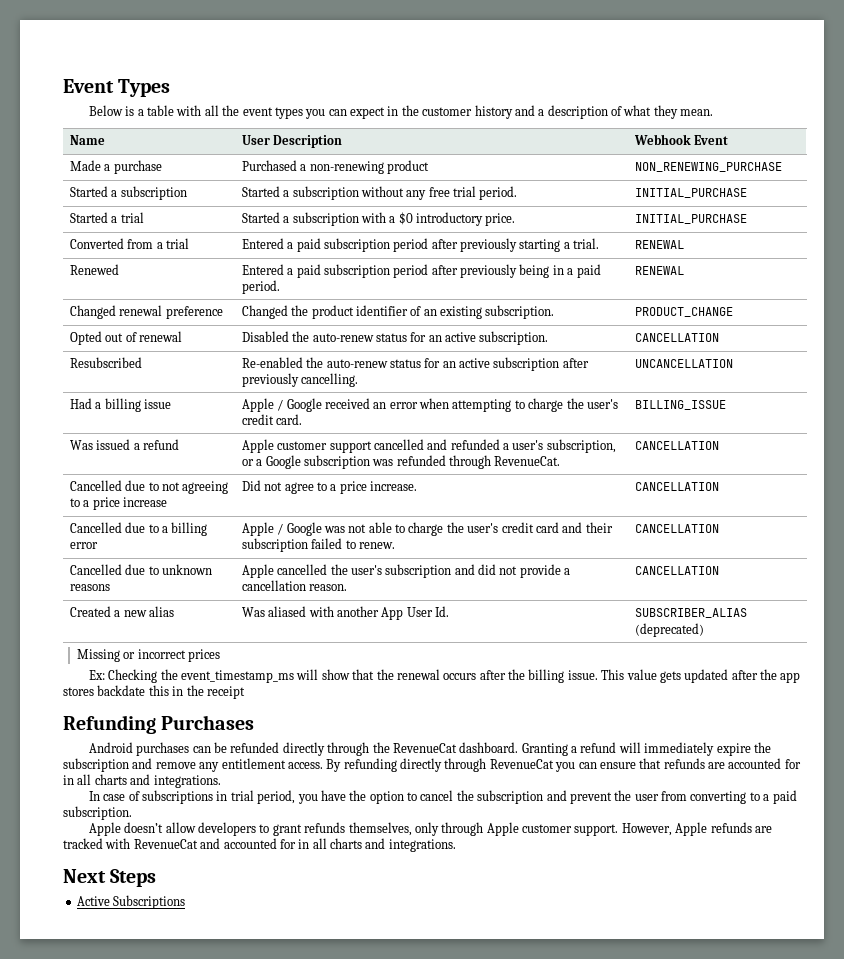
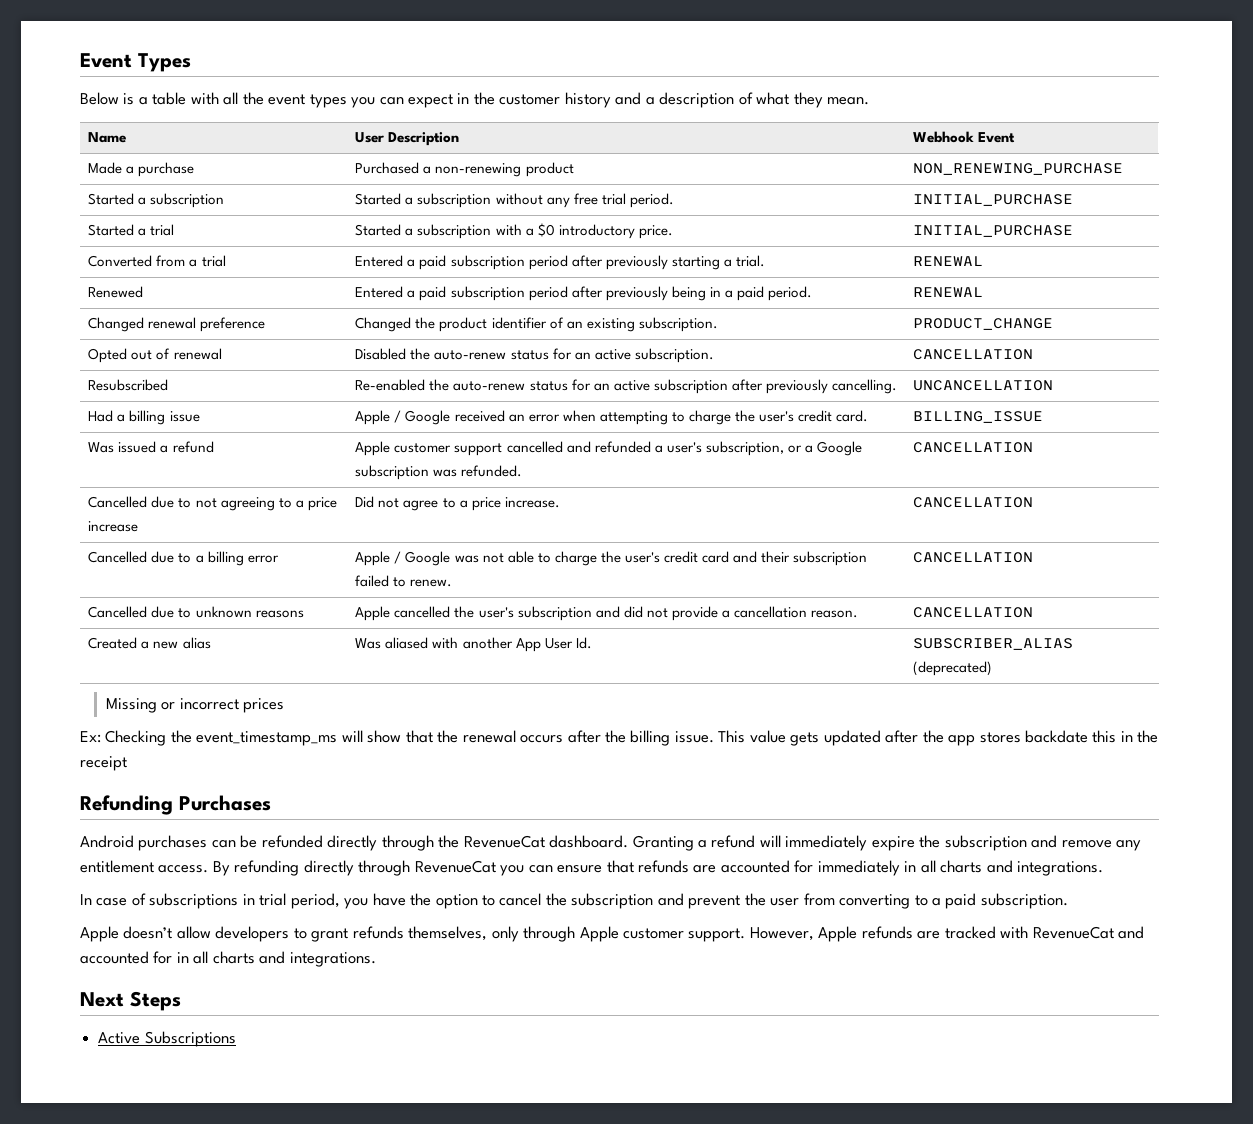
- Was issued a refund | Apple customer support cancelled and refunded a user's subscription, or a Google subscription was refunded through RevenueCat. | CANCELLATION
+ Was issued a refund | Apple customer support cancelled and refunded a user's subscription, or a Google subscription was refunded. | CANCELLATION
- By refunding directly through RevenueCat you can ensure that refunds are accounted for in all charts and integrations.
+ By refunding directly through RevenueCat you can ensure that refunds are accounted for immediately in all charts and integrations.

